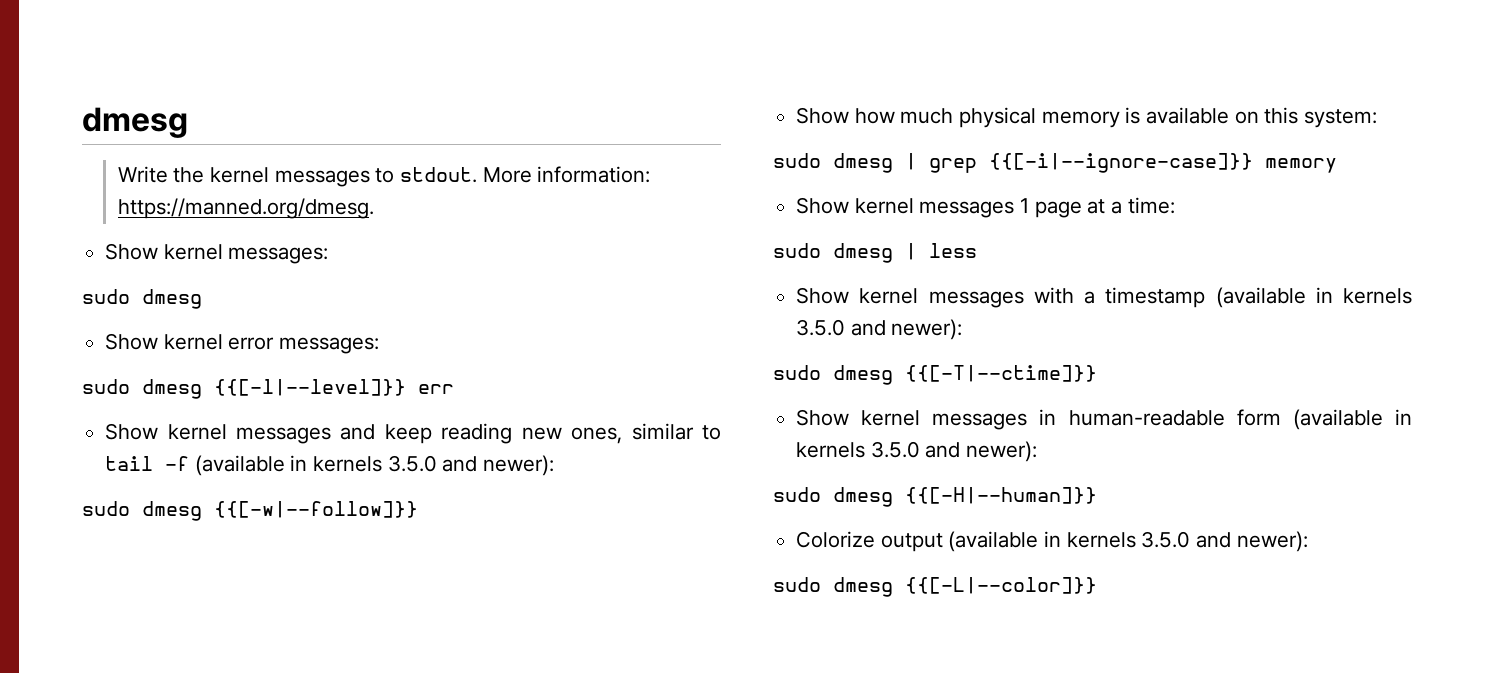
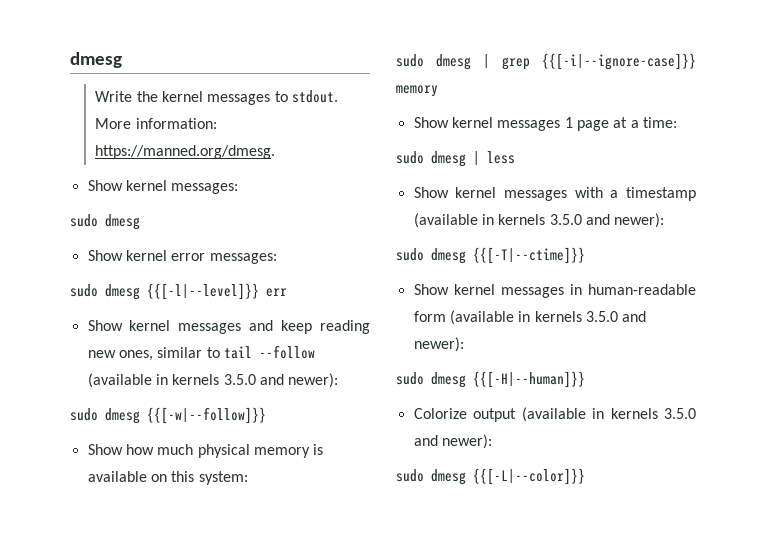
- Show kernel messages and keep reading new ones, similar to tail -f (available in kernels 3.5.0 and newer):
+ Show kernel messages and keep reading new ones, similar to tail --follow (available in kernels 3.5.0 and newer):

